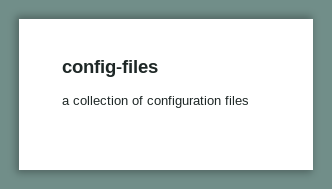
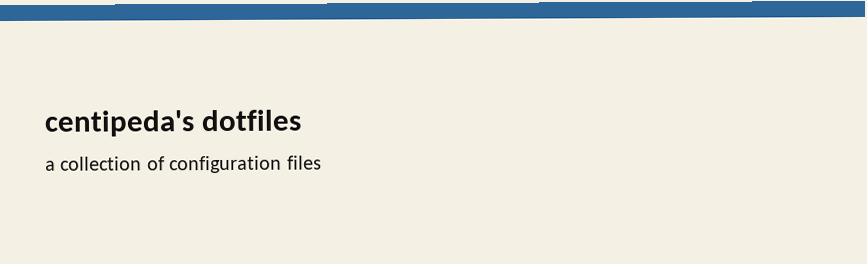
- config-files
+ centipeda's dotfiles

